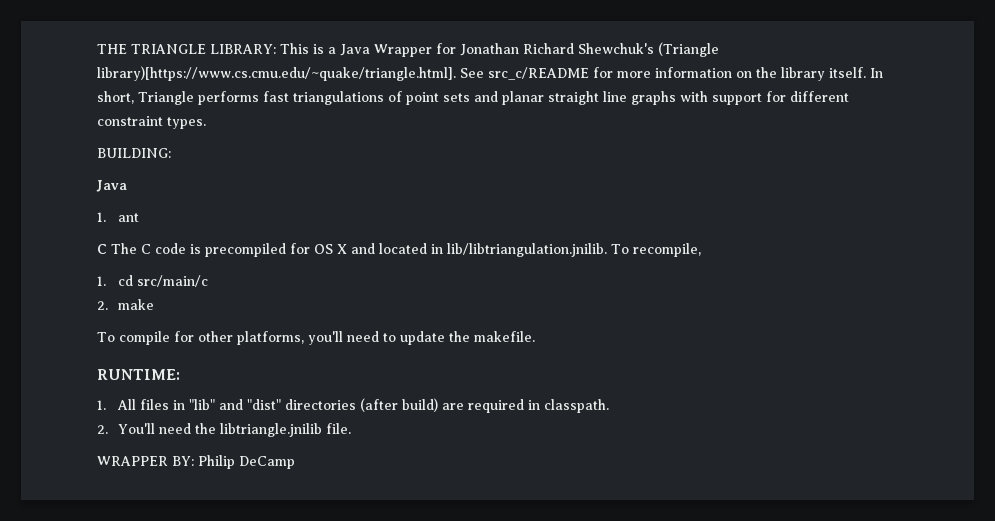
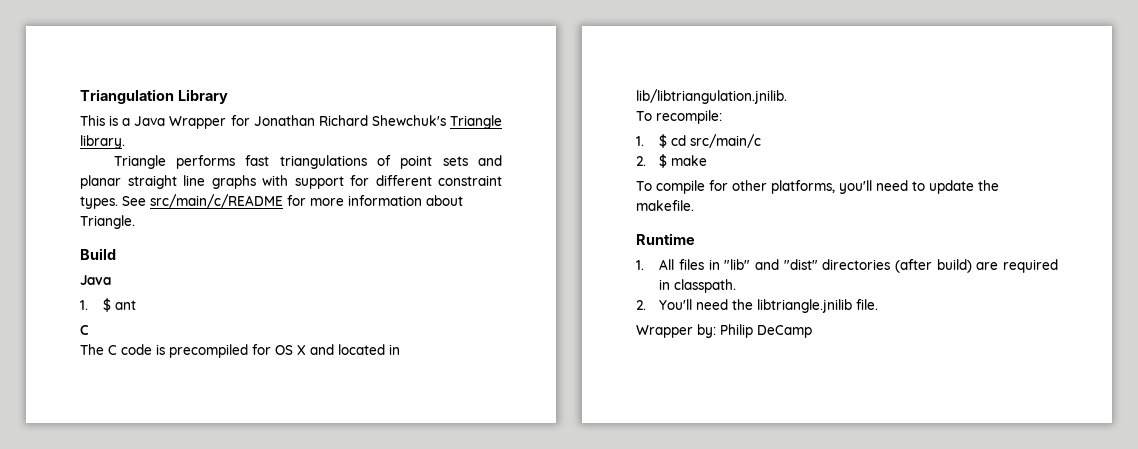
- THE TRIANGLE LIBRARY: This is a Java Wrapper for Jonathan Richard Shewchuk's (Triangle library)[https://www.cs.cmu.edu/~quake/triangle.html]. See src_c/README for more information on the library itself. In short, Triangle performs fast triangulations of point sets and planar straight line graphs with support for different constraint types.
- BUILDING:
+ Triangulation Library
+ This is a Java Wrapper for Jonathan Richard Shewchuk's Triangle library.
+ Triangle performs fast triangulations of point sets and planar straight line graphs with support for different constraint types. See src/main/c/README for more information about Triangle.
+ Build
- 1. ant
- C The C code is precompiled for OS X and located in lib/libtriangulation.jnilib. To recompile,
- 1. cd src/main/c
+ 1. $ ant
+ C
+ The C code is precompiled for OS X and located in lib/libtriangulation.jnilib.
+ To recompile:
+ 1. $ cd src/main/c
- 2. make
+ 2. $ make
- RUNTIME:
+ Runtime
- WRAPPER BY: Philip DeCamp
+ Wrapper by: Philip DeCamp

